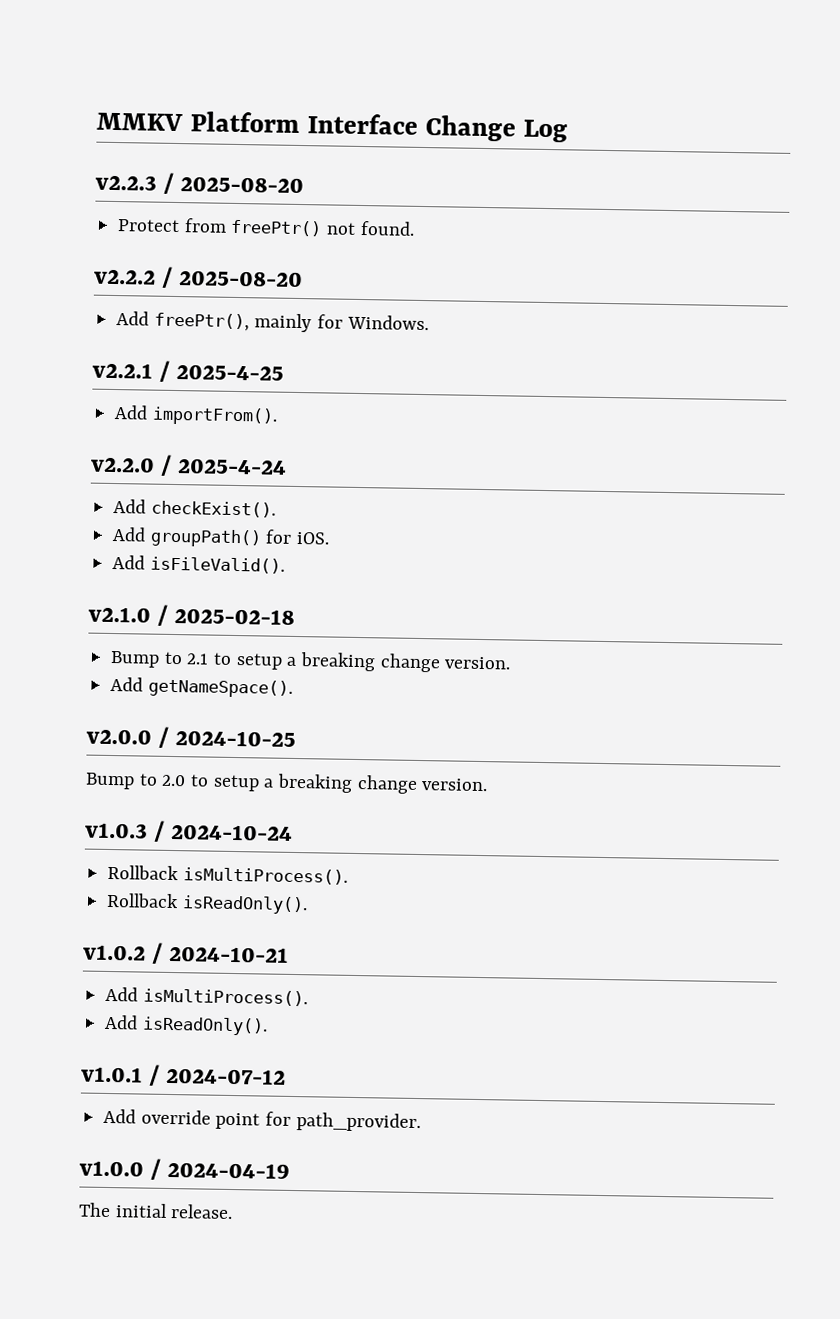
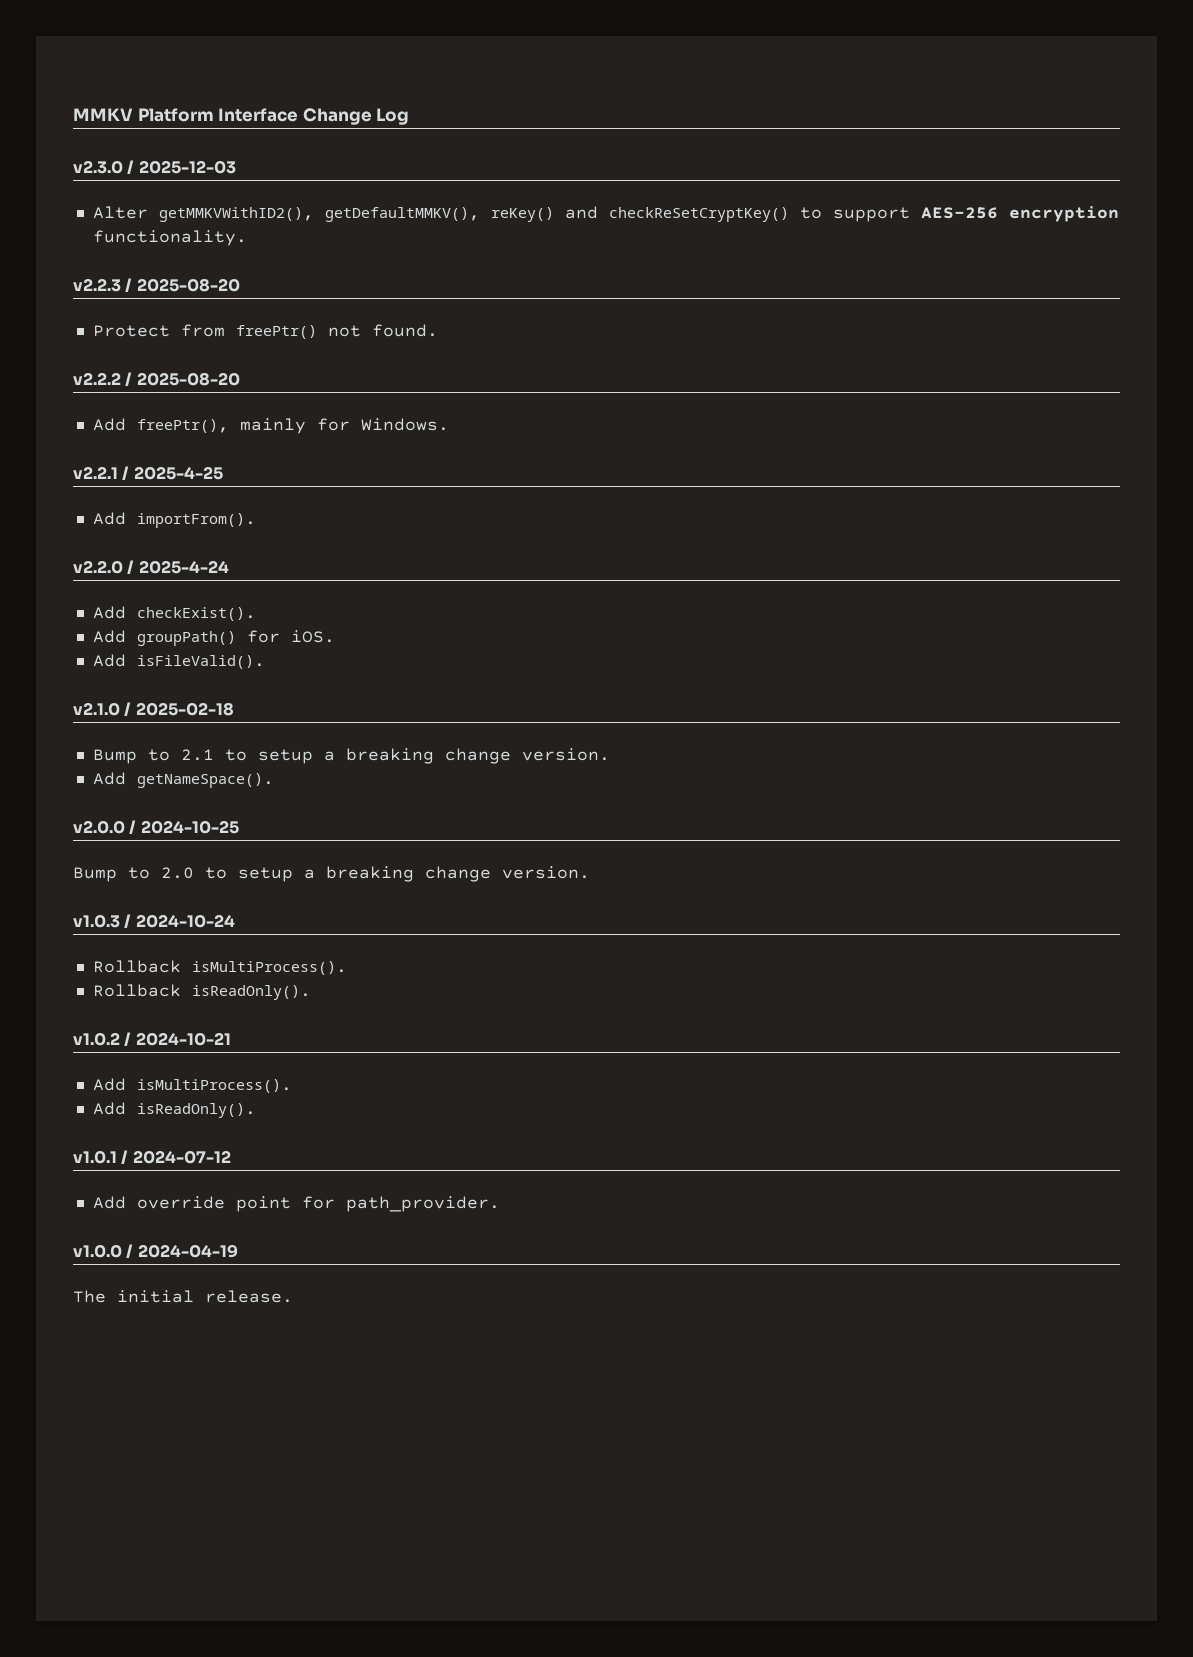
+ v2.3.0 / 2025-12-03
+ Alter getMMKVWithID2(), getDefaultMMKV(), reKey() and checkReSetCryptKey() to support AES-256 encryption functionality.

